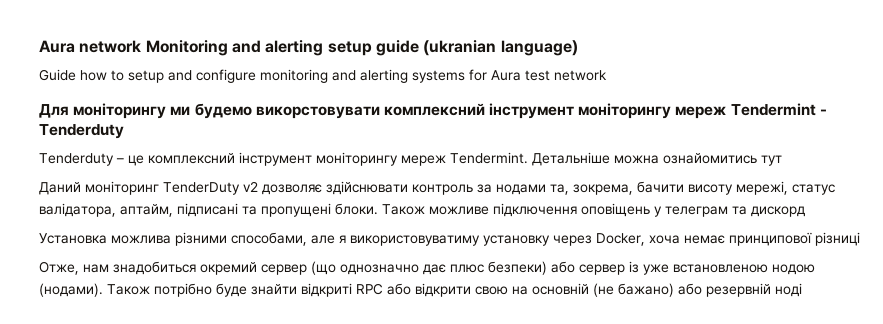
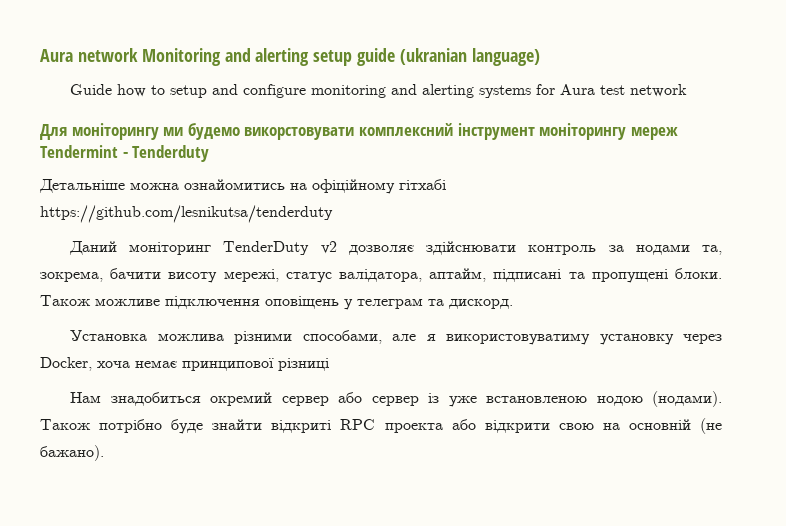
- Tenderduty – це комплексний інструмент моніторингу мереж Tendermint. Детальніше можна ознайомитись тут
+ Детальніше можна ознайомитись на офіційному гітхабі https://github.com/lesnikutsa/tenderduty
- Також можливе підключення оповіщень у телеграм та дискорд
+ Також можливе підключення оповіщень у телеграм та дискорд.
- Отже, нам знадобиться окремий сервер (що однозначно дає плюс безпеки) або сервер із уже встановленою нодою (нодами).
+ Нам знадобиться окремий сервер або сервер із уже встановленою нодою (нодами).
- Також потрібно буде знайти відкриті RPC або відкрити свою на основній (не бажано) або резервній ноді
+ Також потрібно буде знайти відкриті RPC проекта або відкрити свою на основній (не бажано).

